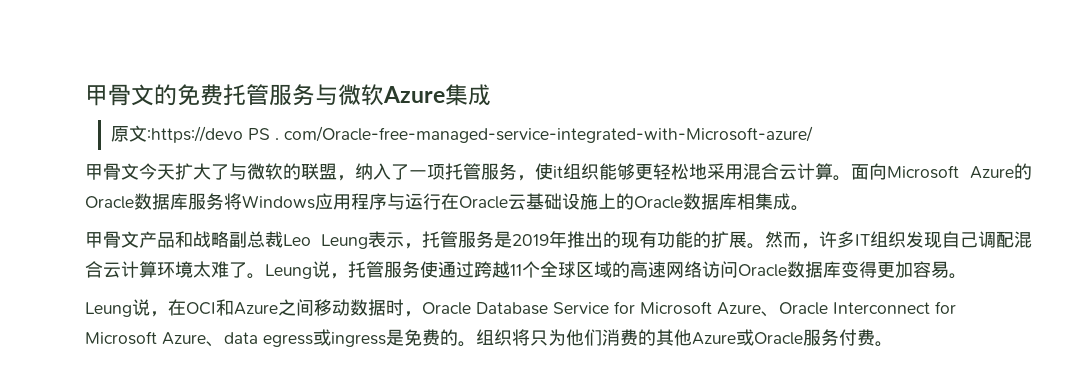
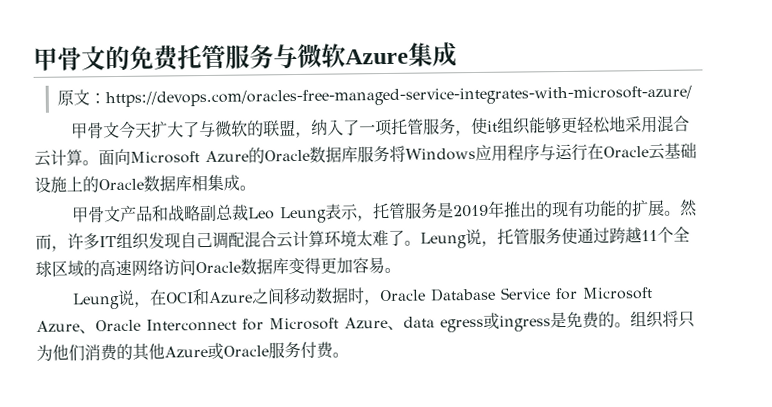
- 原文:https://devo PS . com/Oracle-free-managed-service-integrated-with-Microsoft-azure/
+ 原文：https://devops.com/oracles-free-managed-service-integrates-with-microsoft-azure/

